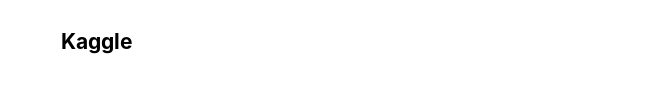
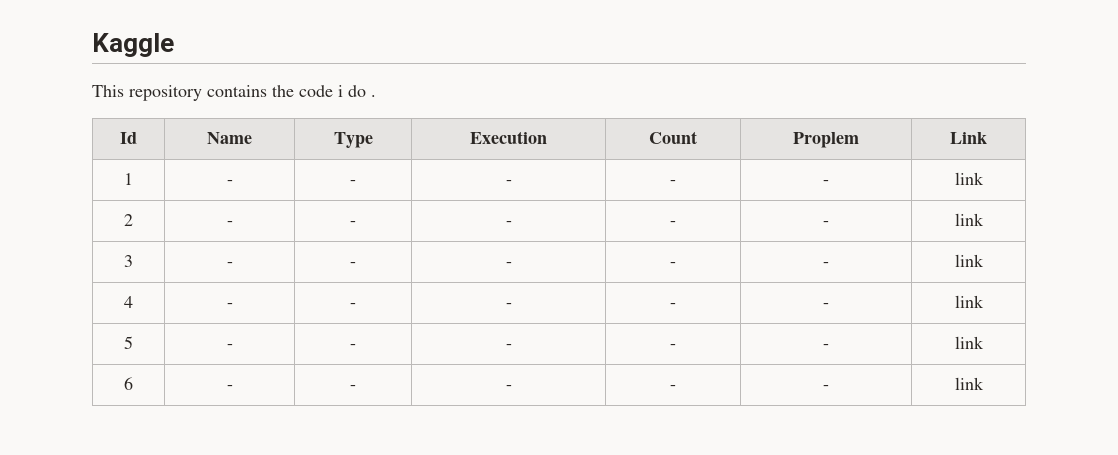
+ This repository contains the code i do .
+ Id | Name | Type | Execution | Count | Proplem | Link
+ 1 | - | - | - | - | - | link
+ 2 | - | - | - | - | - | link
+ 3 | - | - | - | - | - | link
+ 4 | - | - | - | - | - | link
+ 5 | - | - | - | - | - | link
+ 6 | - | - | - | - | - | link

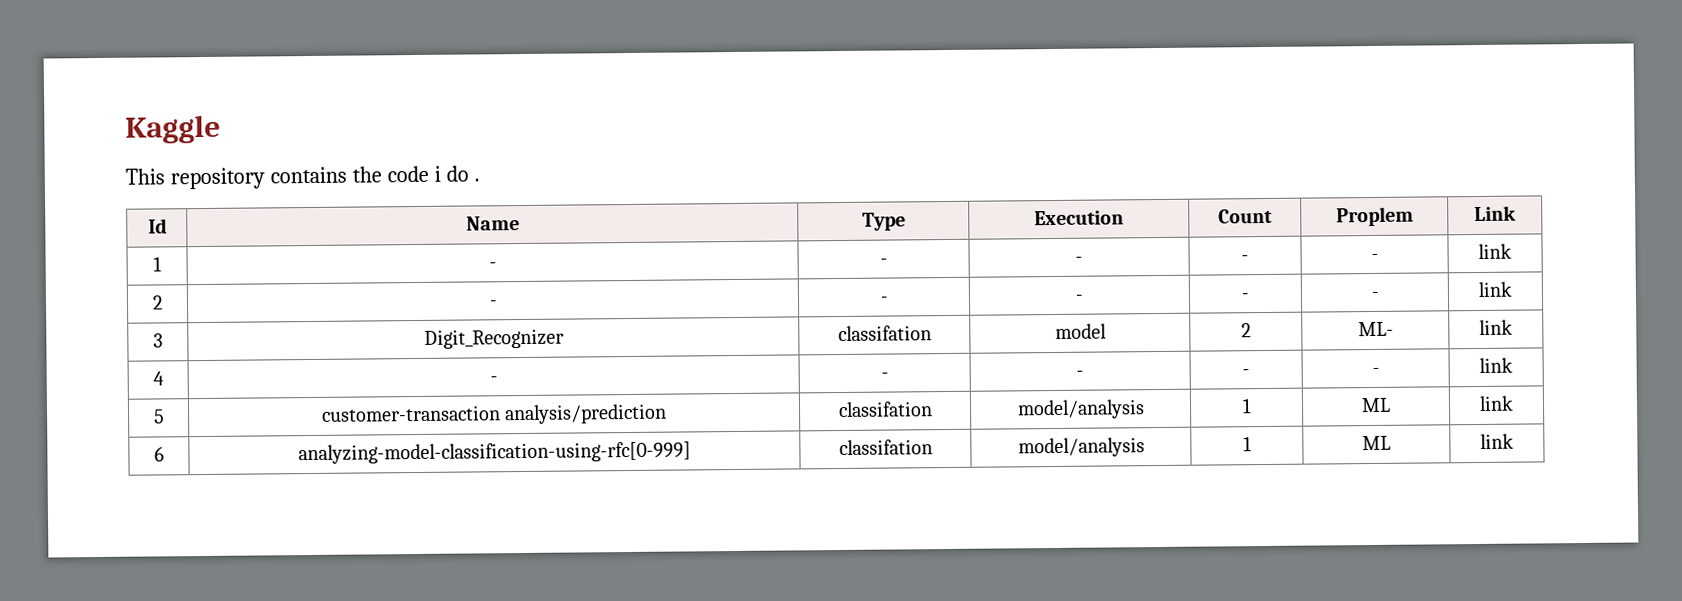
- 3 | - | - | - | - | - | link
+ 3 | Digit_Recognizer | classifation | model | 2 | ML- | link
- 5 | - | - | - | - | - | link
- 6 | - | - | - | - | - | link
+ 5 | customer-transaction analysis/prediction | classifation | model/analysis | 1 | ML | link
+ 6 | analyzing-model-classification-using-rfc[0-999] | classifation | model/analysis | 1 | ML | link

